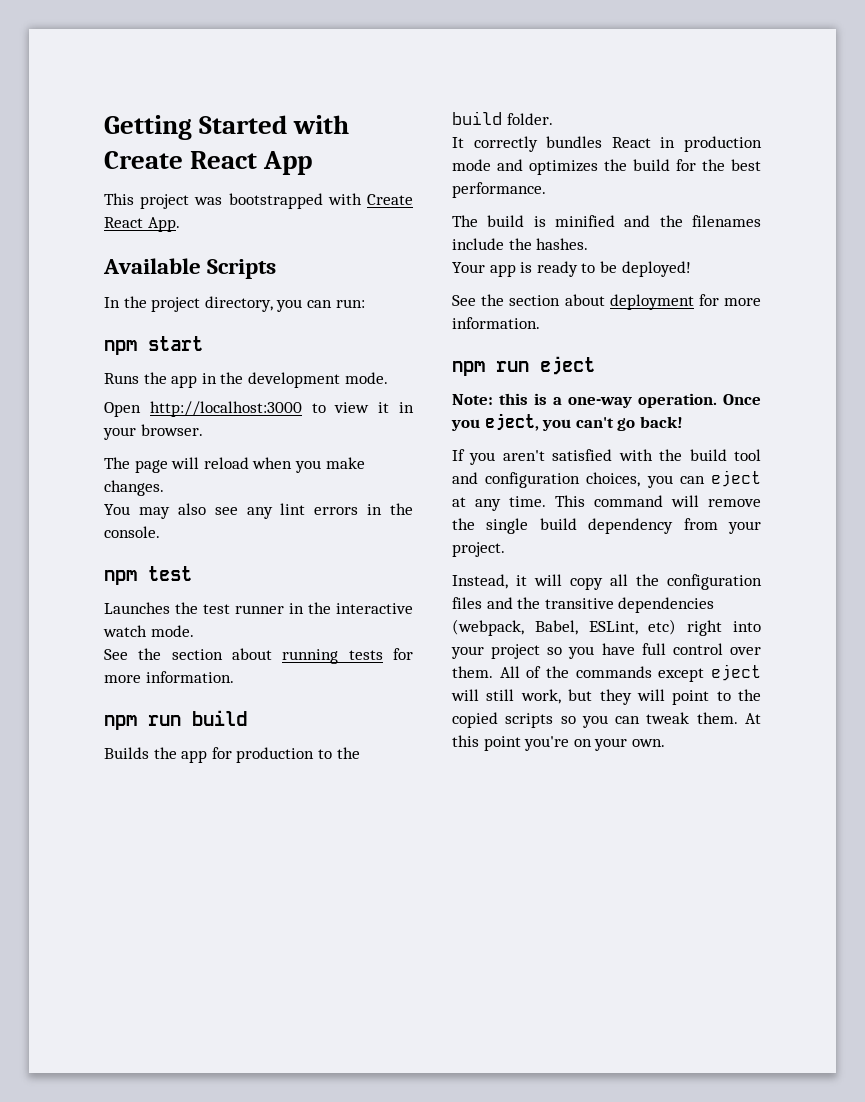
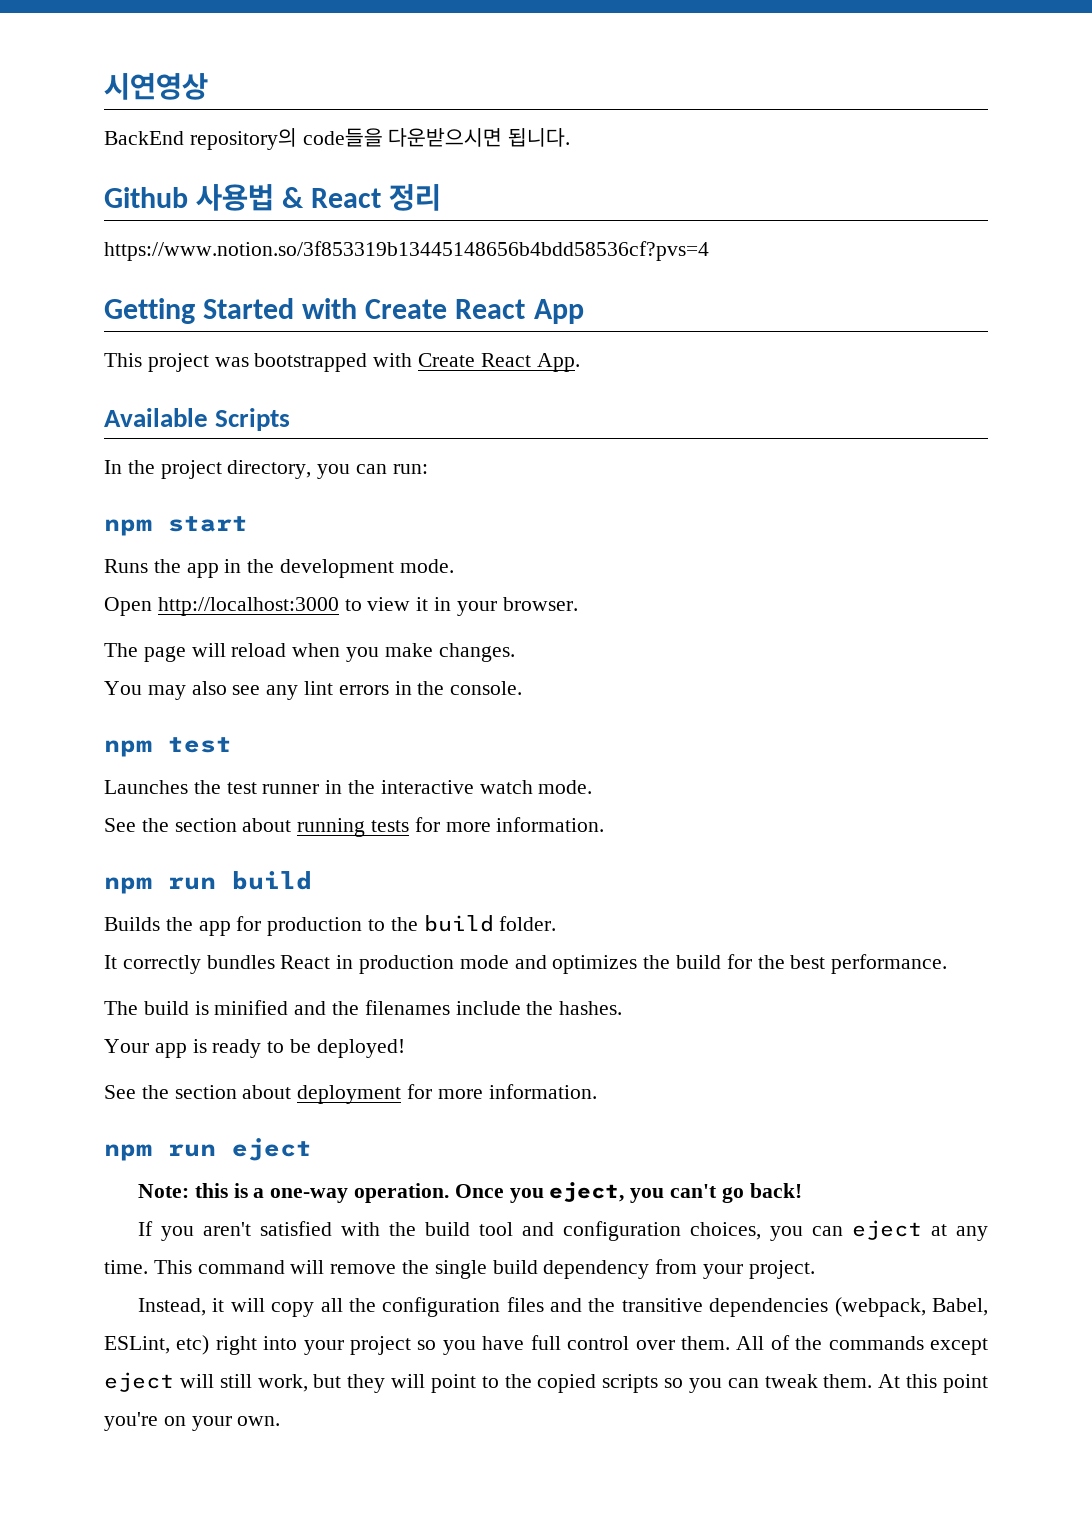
+ 시연영상
+ BackEnd repository의 code들을 다운받으시면 됩니다.
+ Github 사용법 & React 정리
+ https://www.notion.so/3f853319b13445148656b4bdd58536cf?pvs=4

